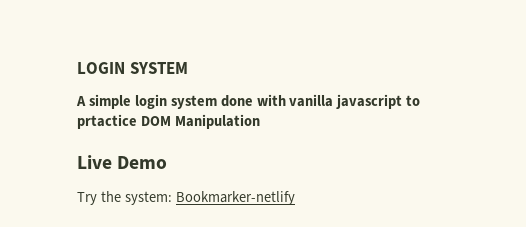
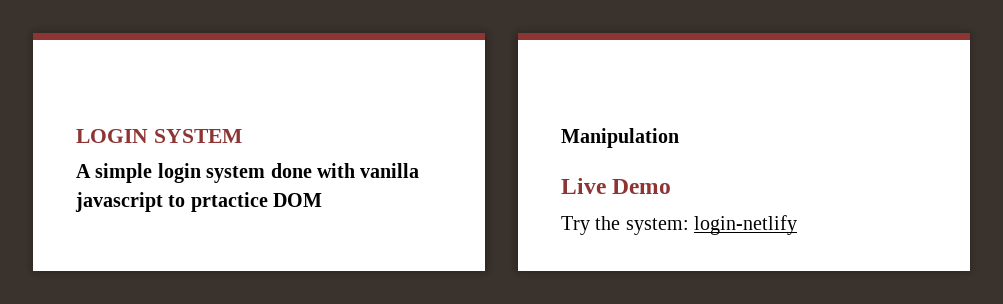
- Try the system: Bookmarker-netlify
+ Try the system: login-netlify

